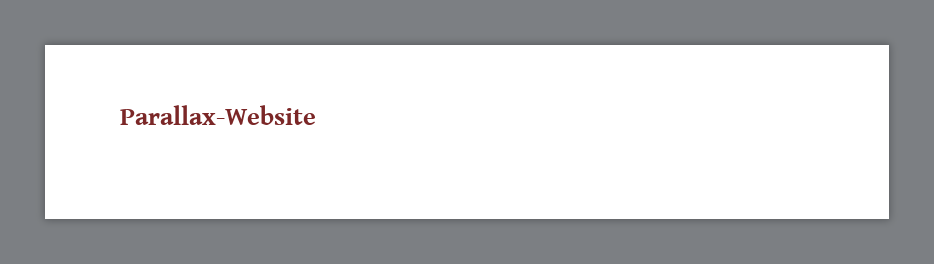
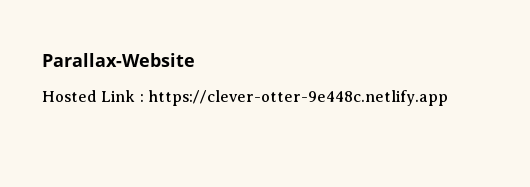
+ Hosted Link : https://clever-otter-9e448c.netlify.app

